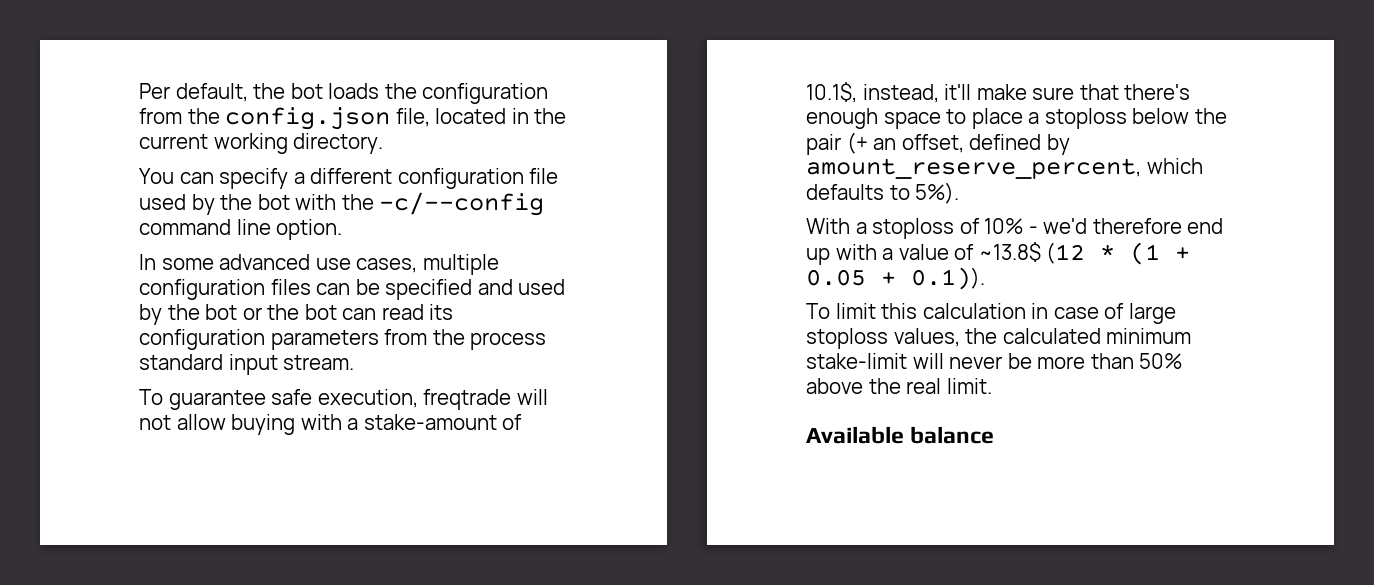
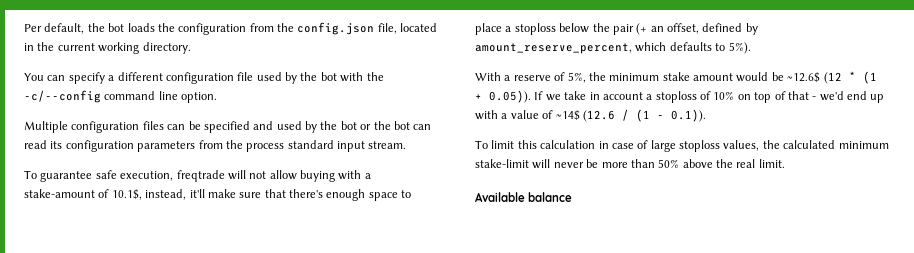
- In some advanced use cases, multiple configuration files can be specified and used by the bot or the bot can read its configuration parameters from the process standard input stream.
+ Multiple configuration files can be specified and used by the bot or the bot can read its configuration parameters from the process standard input stream.
- With a stoploss of 10% - we'd therefore end up with a value of ~13.8$ (12 * (1 + 0.05 + 0.1)).
+ With a reserve of 5%, the minimum stake amount would be ~12.6$ (12 * (1 + 0.05)). If we take in account a stoploss of 10% on top of that - we'd end up with a value of ~14$ (12.6 / (1 - 0.1)).

